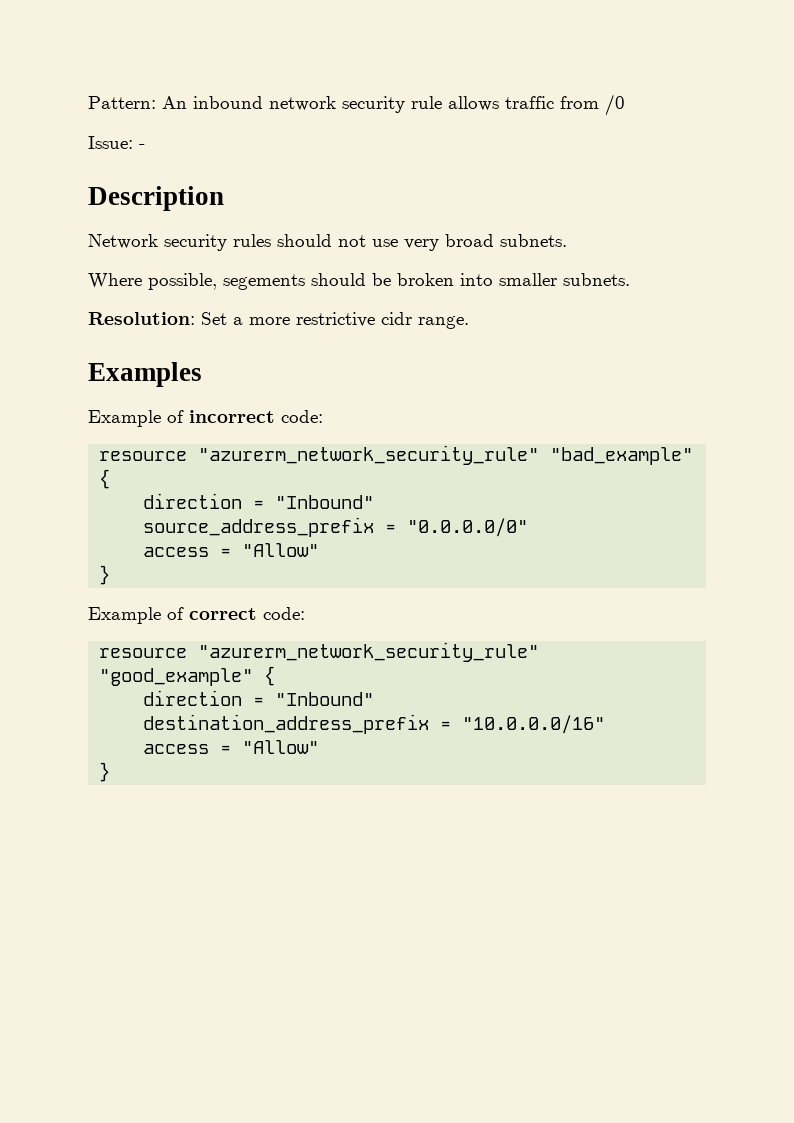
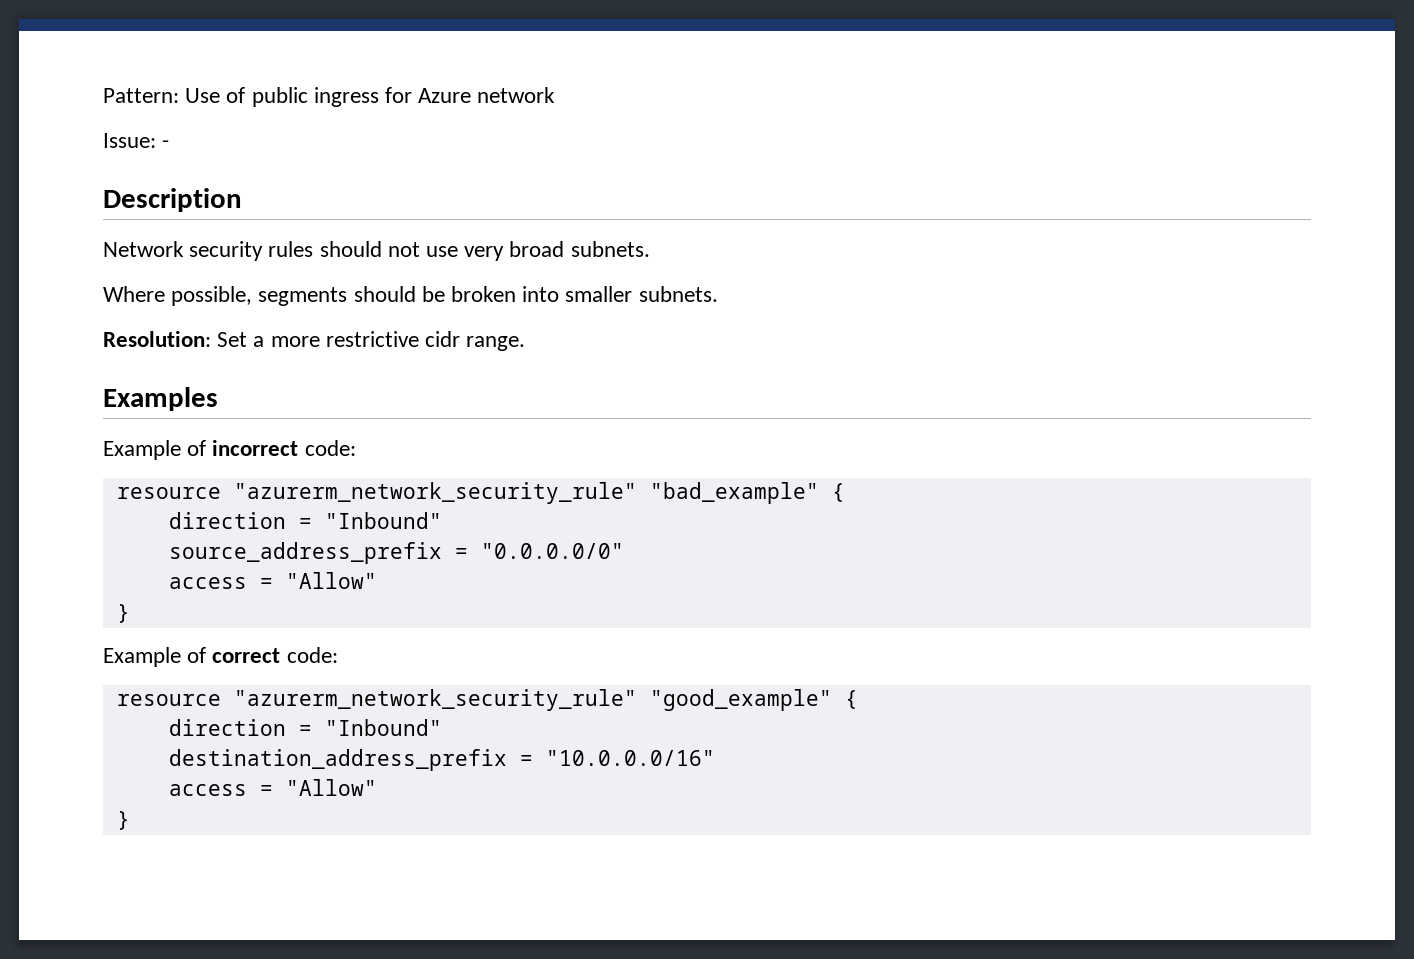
- Pattern: An inbound network security rule allows traffic from /0
+ Pattern: Use of public ingress for Azure network
- Where possible, segements should be broken into smaller subnets.
+ Where possible, segments should be broken into smaller subnets.

